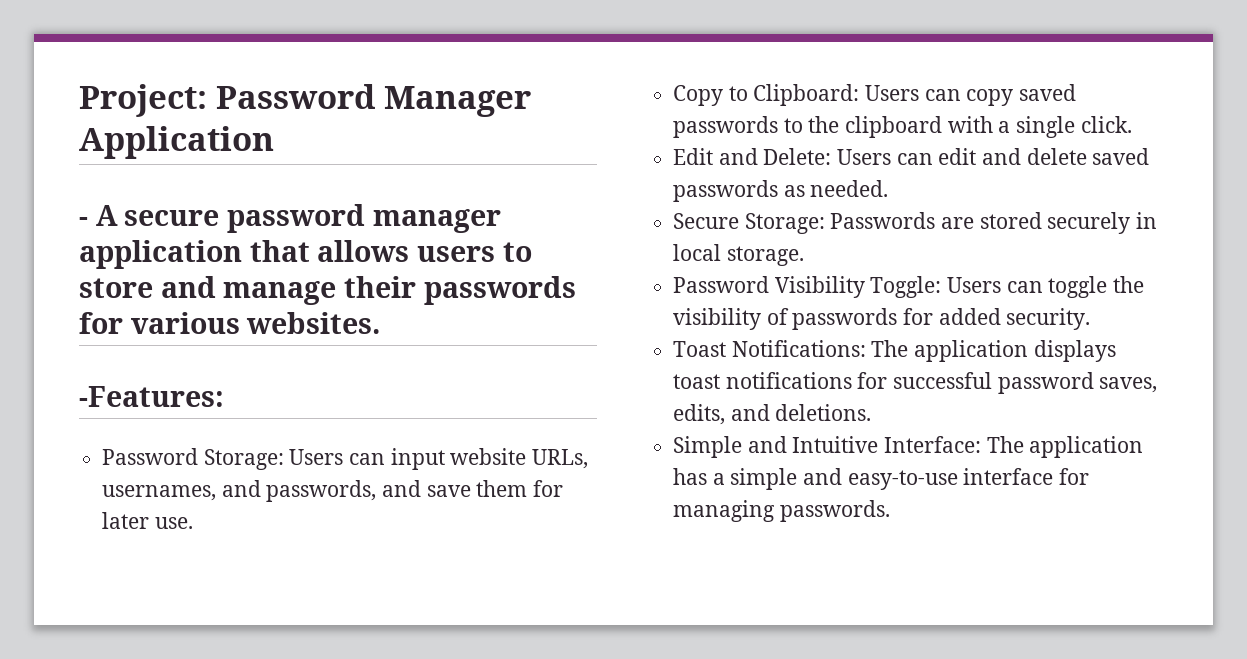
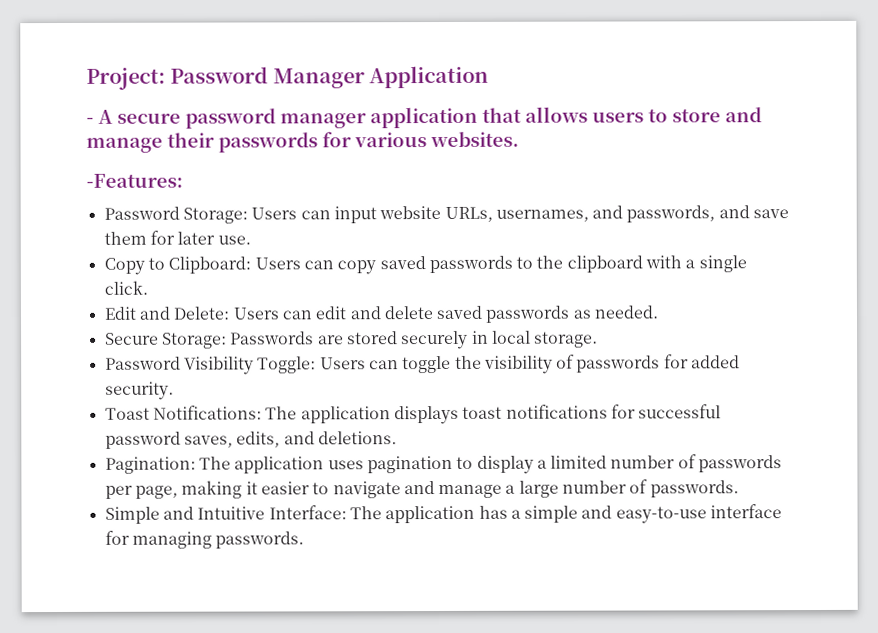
+ Pagination: The application uses pagination to display a limited number of passwords per page, making it easier to navigate and manage a large number of passwords.

